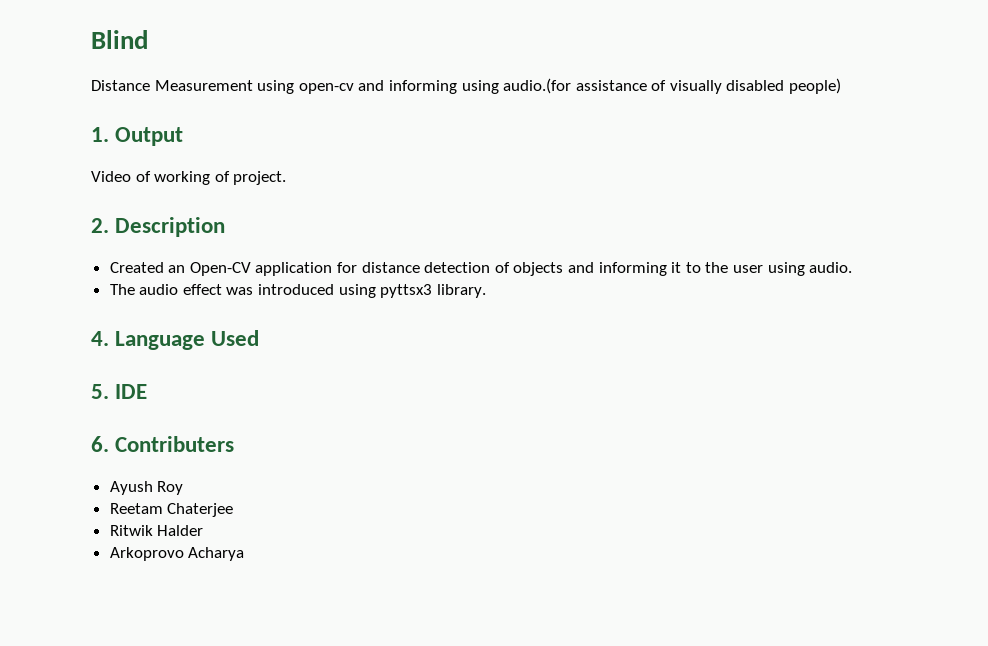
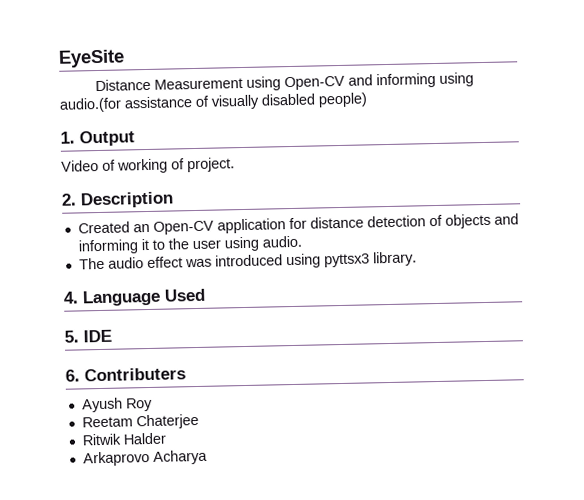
- Blind
+ EyeSite
- Distance Measurement using open-cv and informing using audio.(for assistance of visually disabled people)
+ Distance Measurement using Open-CV and informing using audio.(for assistance of visually disabled people)
- Arkoprovo Acharya
+ Arkaprovo Acharya

